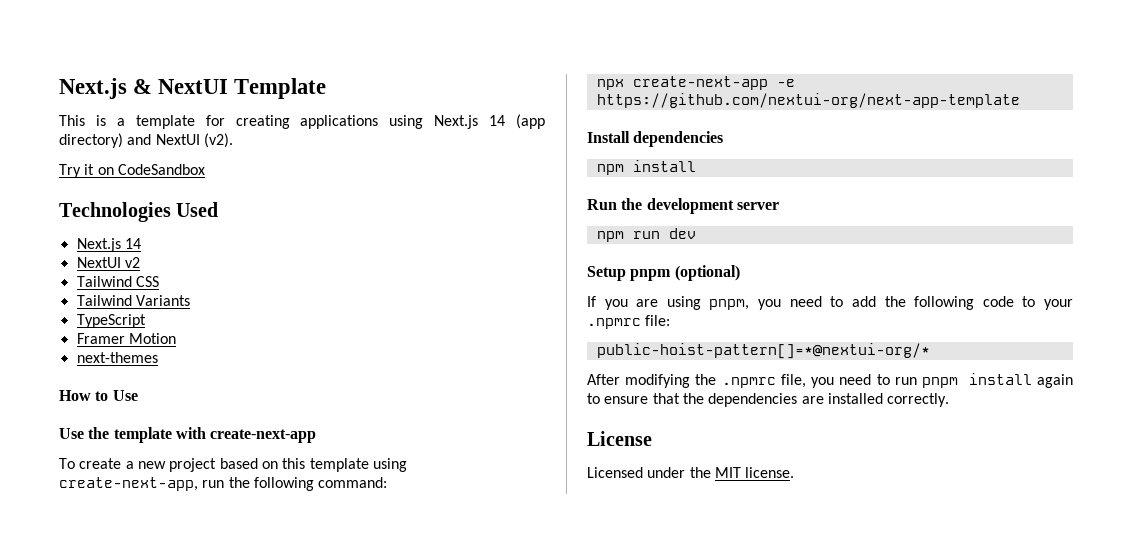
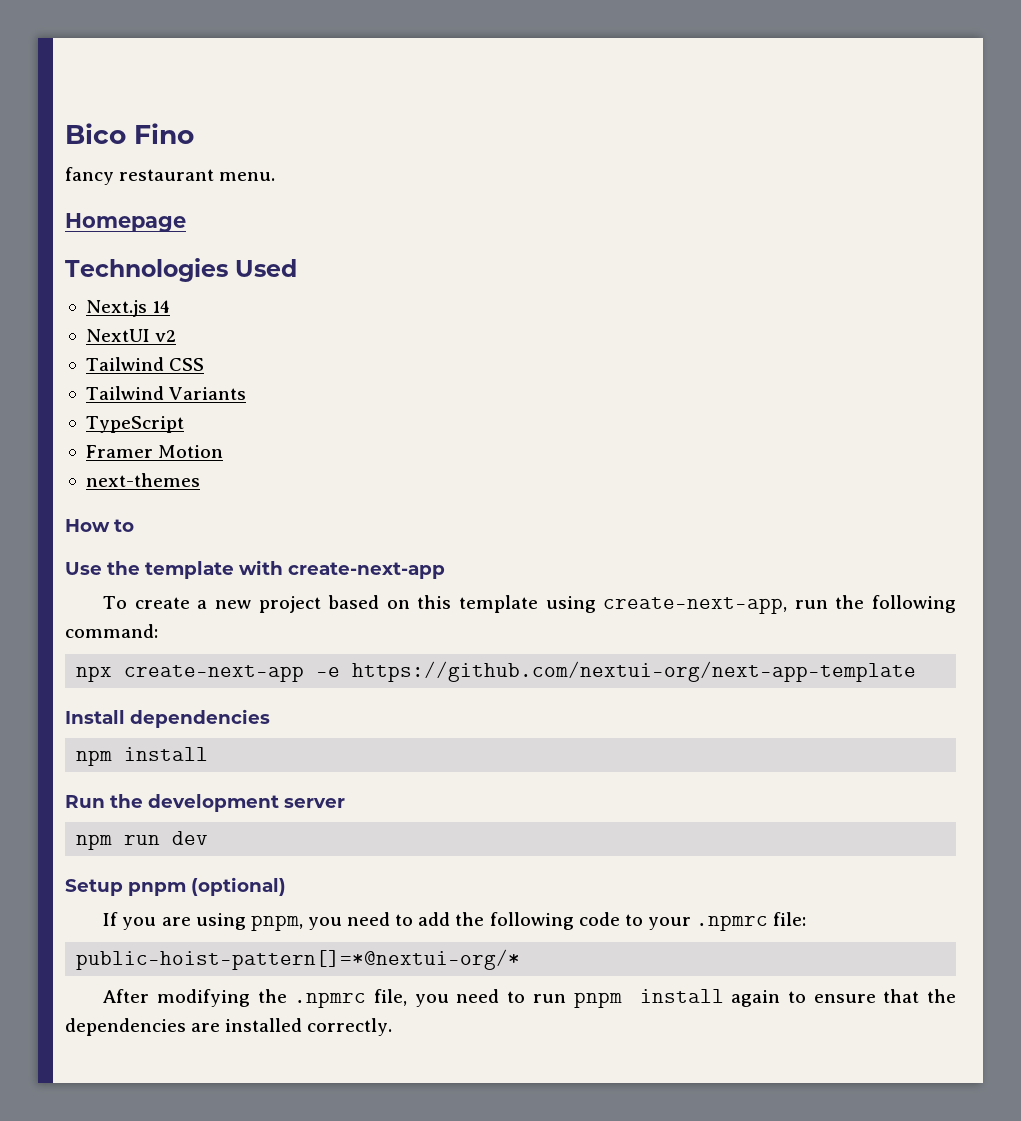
- Next.js & NextUI Template
- This is a template for creating applications using Next.js 14 (app directory) and NextUI (v2).
- Try it on CodeSandbox
+ Bico Fino
+ fancy restaurant menu.
+ Homepage
- How to Use
+ How to
- License
- Licensed under the MIT license.

